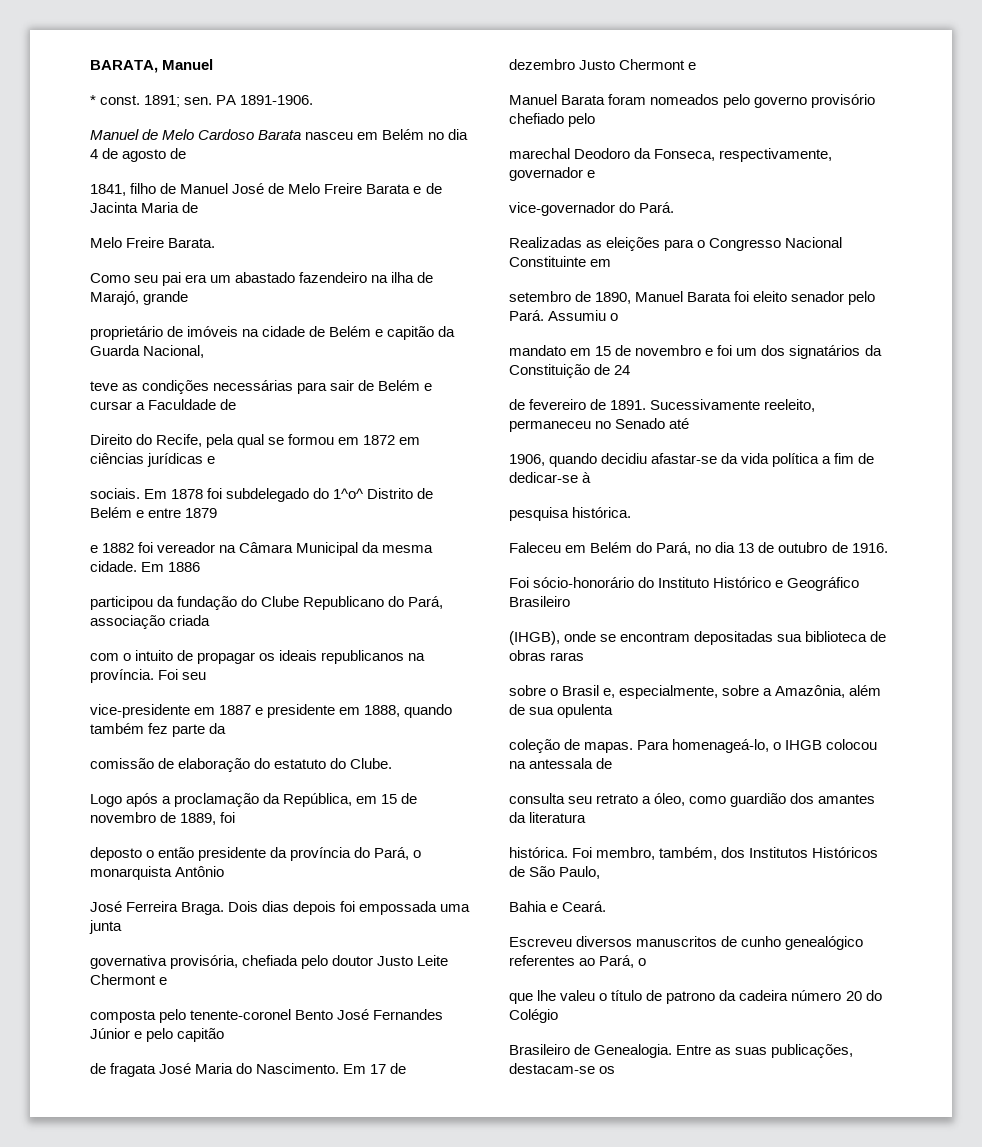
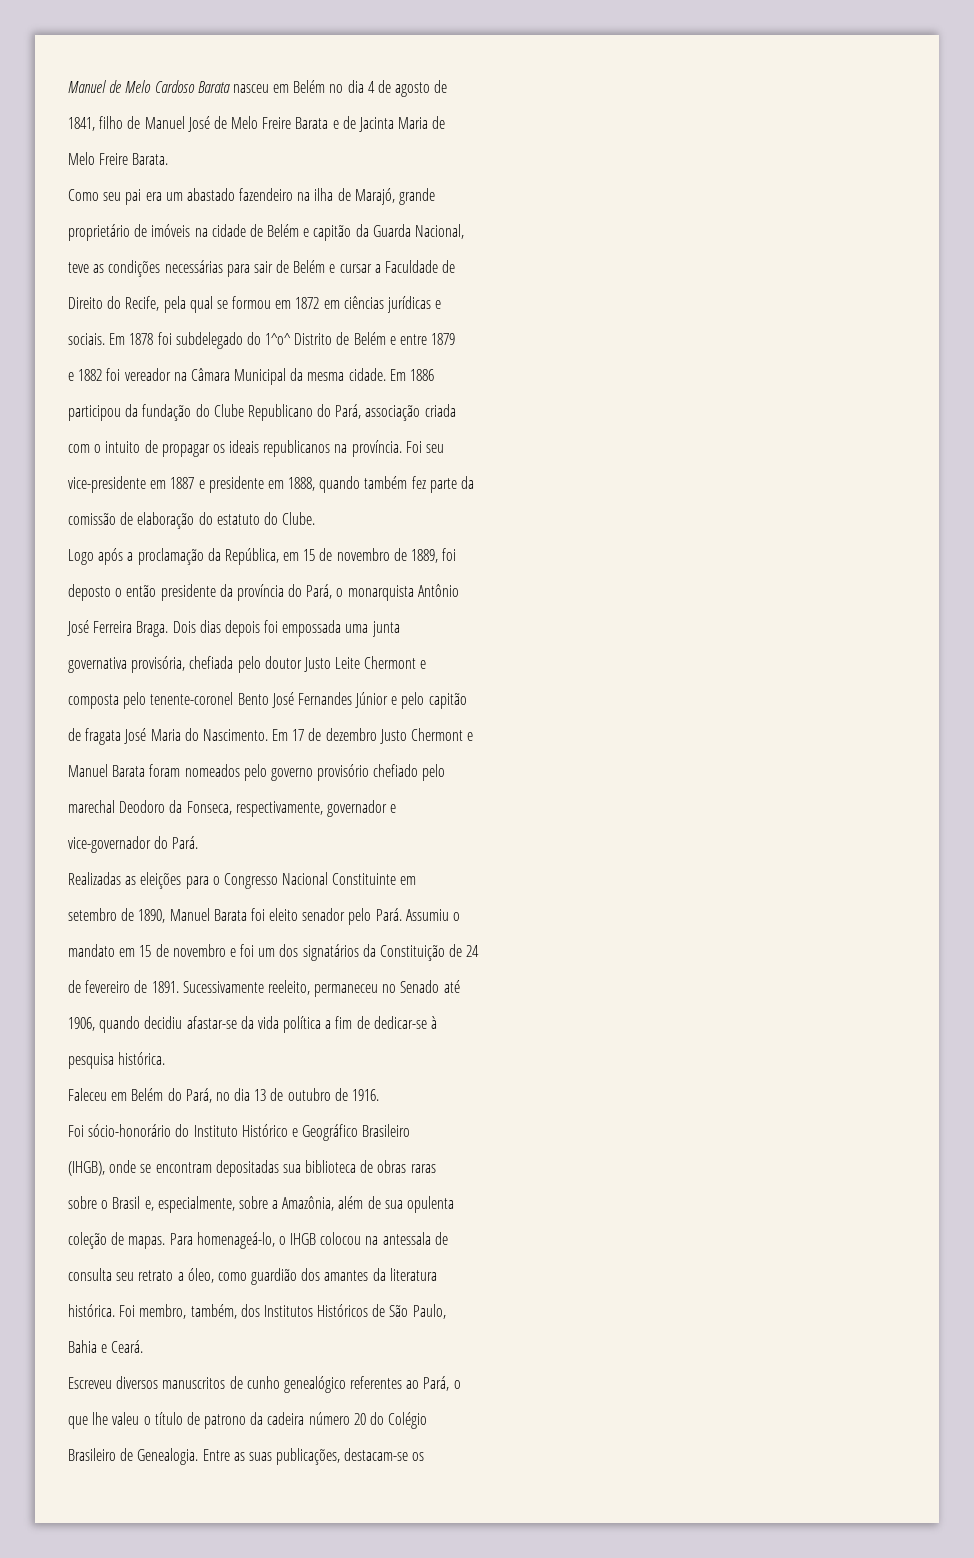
- BARATA, Manuel
- * const. 1891; sen. PA 1891-1906.

